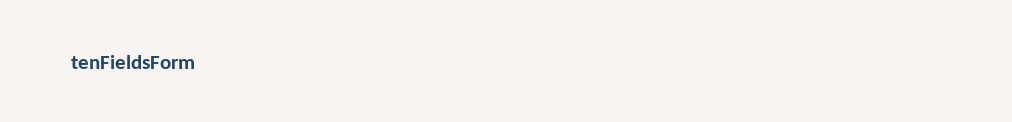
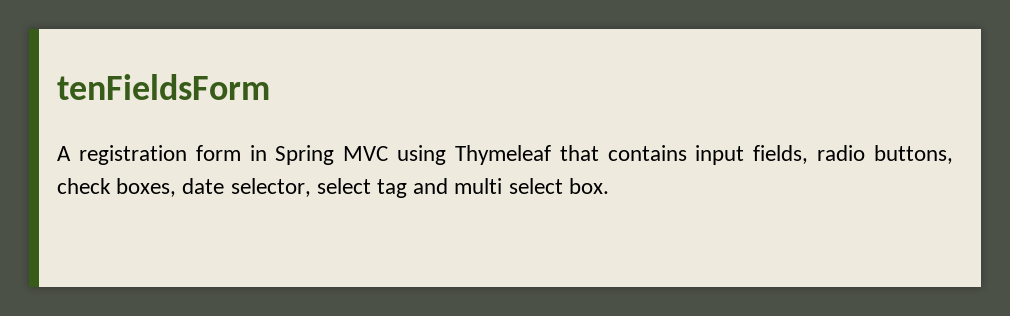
+ A registration form in Spring MVC using Thymeleaf that contains input fields, radio buttons, check boxes, date selector, select tag and multi select box.

